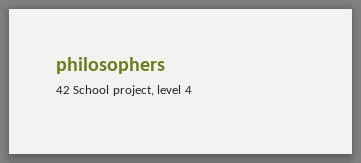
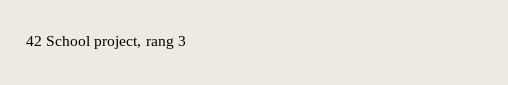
- philosophers
- 42 School project, level 4
+ 42 School project, rang 3

